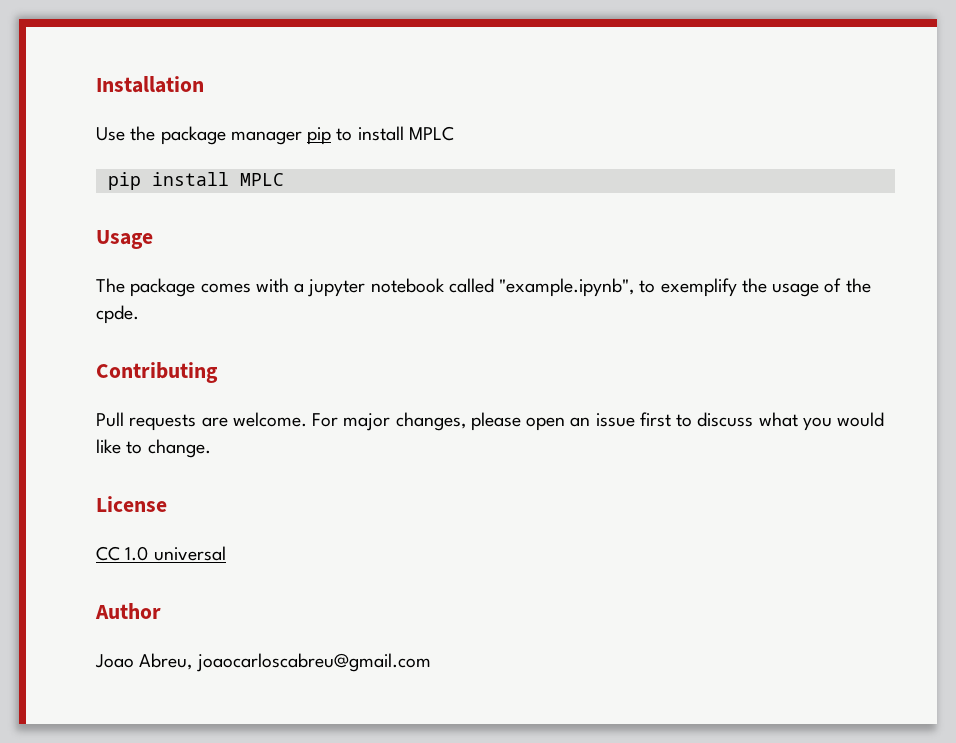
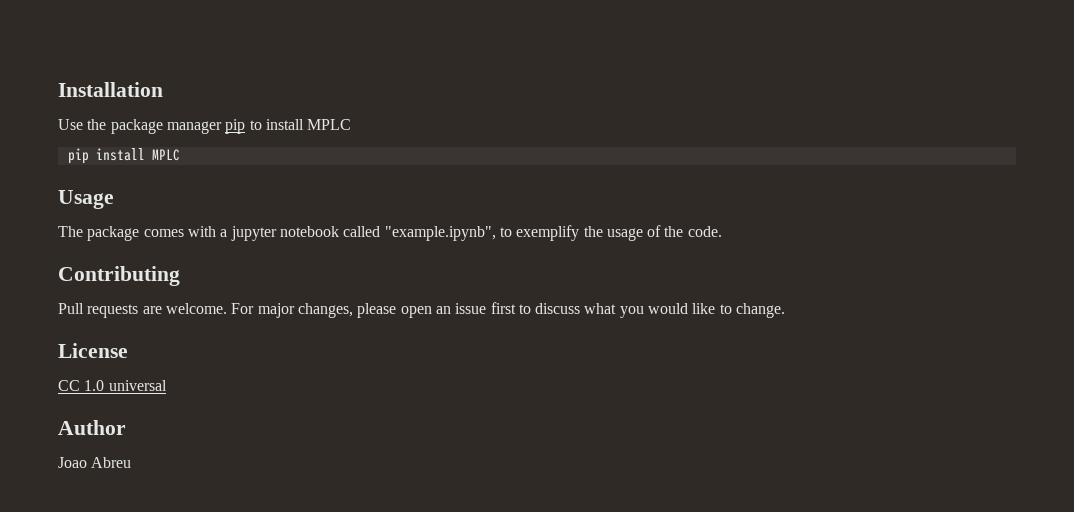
- The package comes with a jupyter notebook called "example.ipynb", to exemplify the usage of the cpde.
+ The package comes with a jupyter notebook called "example.ipynb", to exemplify the usage of the code.
- Joao Abreu, joaocarloscabreu@gmail.com
+ Joao Abreu

